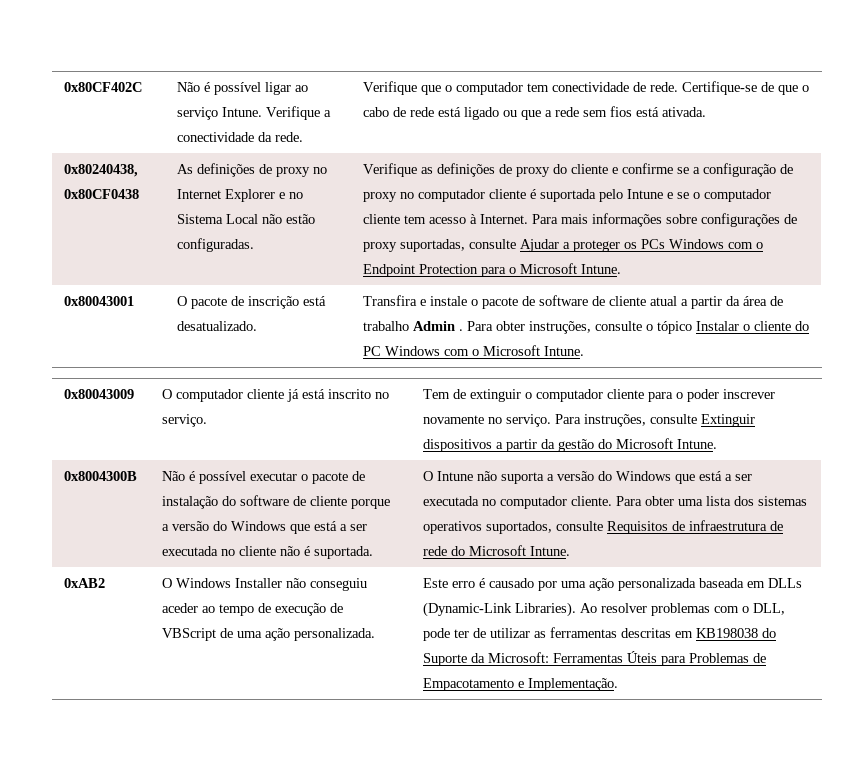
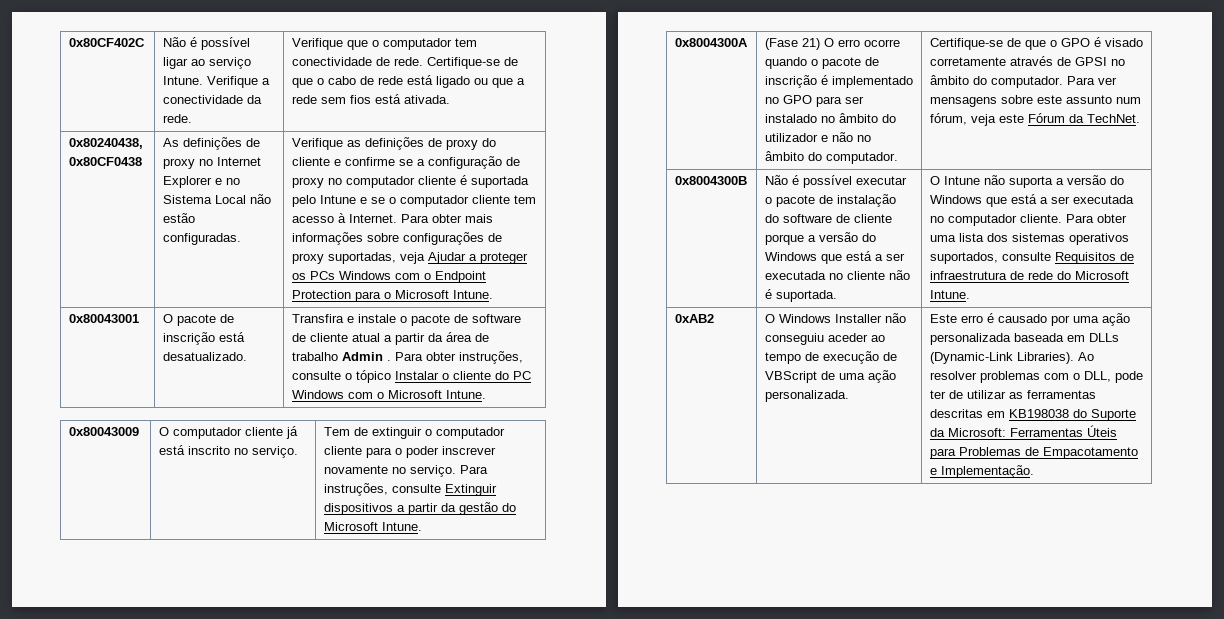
- Para mais informações sobre configurações de proxy suportadas, consulte Ajudar a proteger os PCs Windows com o Endpoint Protection para o Microsoft Intune.
+ Para obter mais informações sobre configurações de proxy suportadas, veja Ajudar a proteger os PCs Windows com o Endpoint Protection para o Microsoft Intune.
+ 0x8004300A | (Fase 21) O erro ocorre quando o pacote de inscrição é implementado no GPO para ser instalado no âmbito do utilizador e não no âmbito do computador. | Certifique-se de que o GPO é visado corretamente através de GPSI no âmbito do computador. Para ver mensagens sobre este assunto num fórum, veja este Fórum da TechNet.

